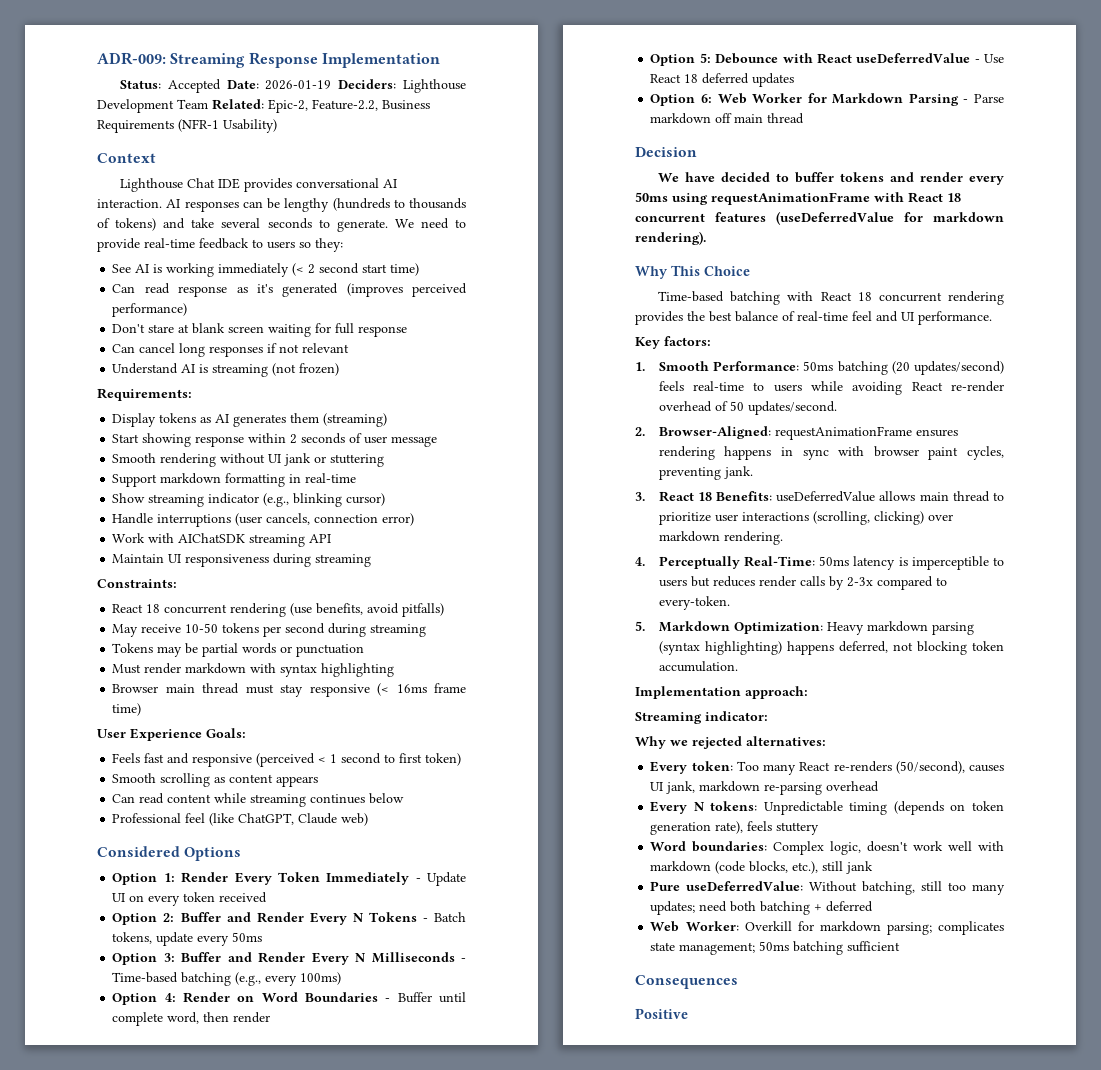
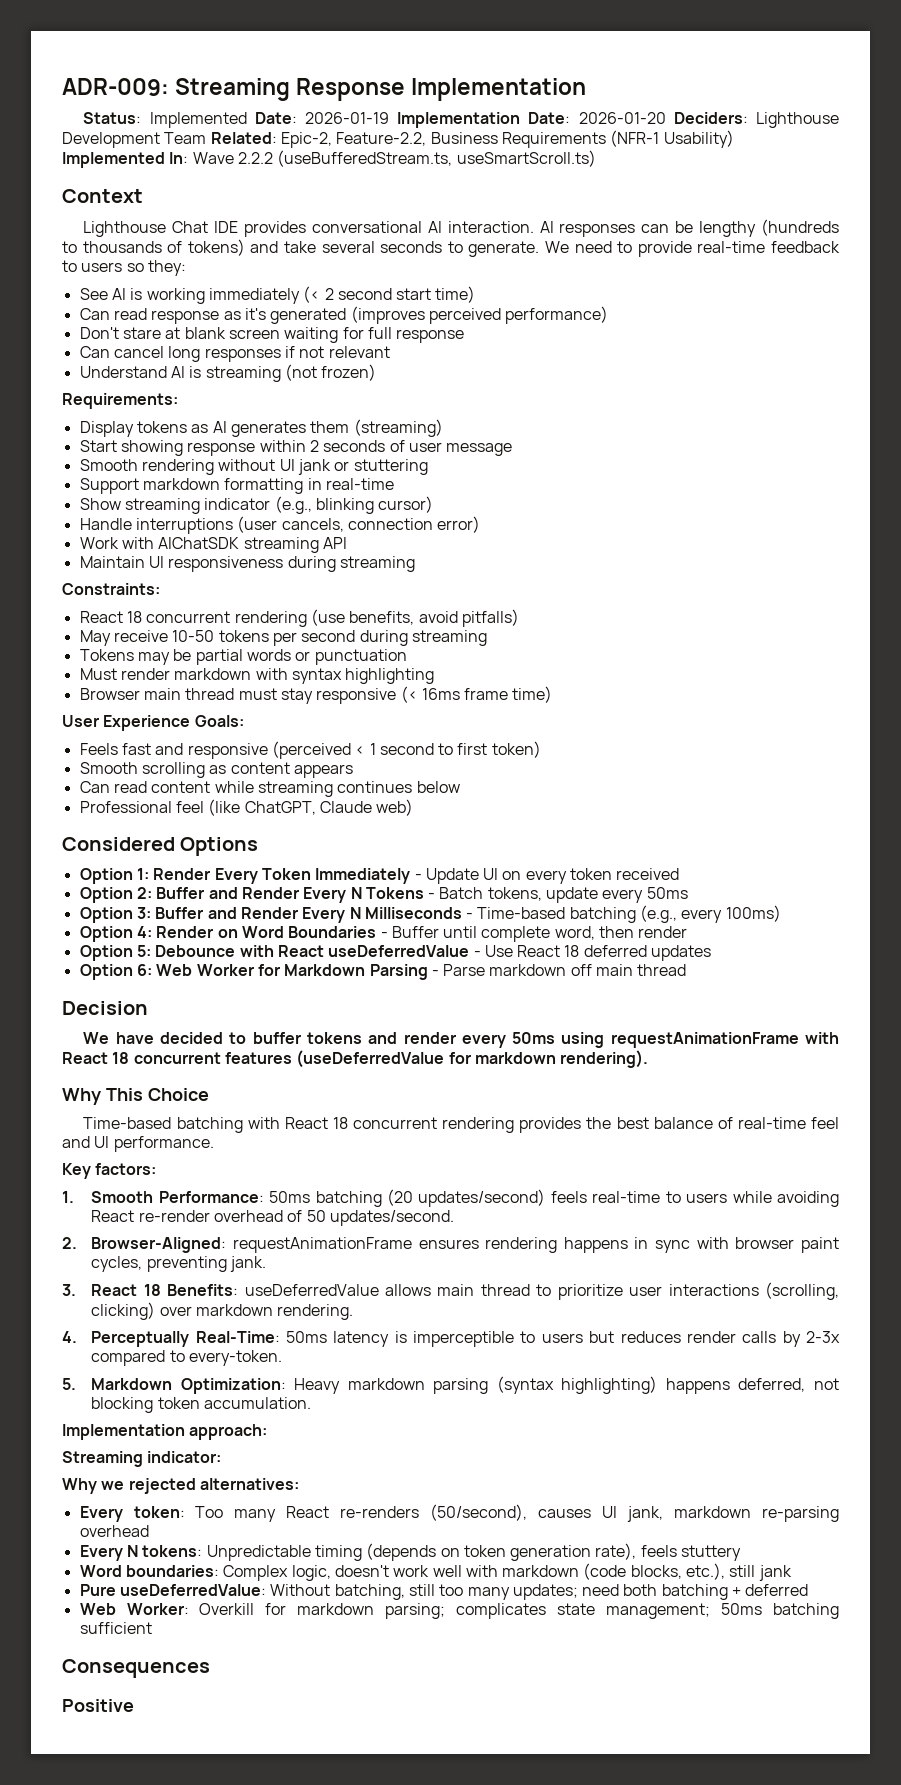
- Status: Accepted Date: 2026-01-19 Deciders: Lighthouse Development Team Related: Epic-2, Feature-2.2, Business Requirements (NFR-1 Usability)
+ Status: Implemented Date: 2026-01-19 Implementation Date: 2026-01-20 Deciders: Lighthouse Development Team Related: Epic-2, Feature-2.2, Business Requirements (NFR-1 Usability) Implemented In: Wave 2.2.2 (useBufferedStream.ts, useSmartScroll.ts)

